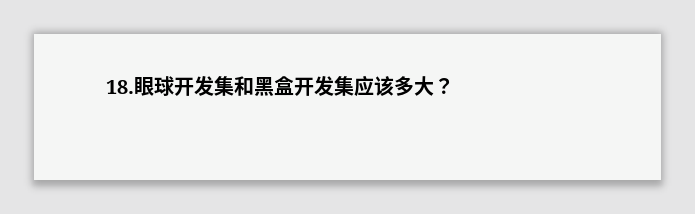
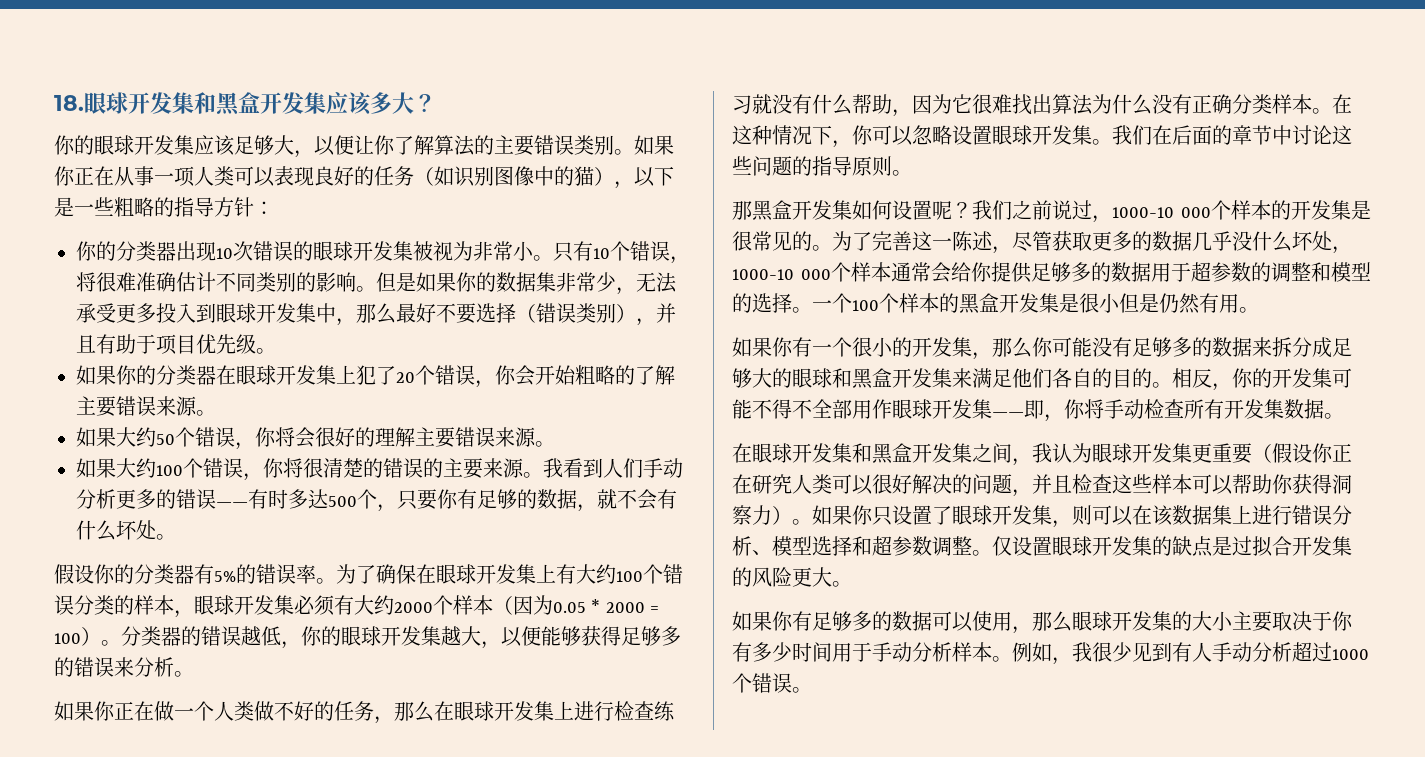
+ 你的眼球开发集应该足够大，以便让你了解算法的主要错误类别。如果你正在从事一项人类可以表现良好的任务（如识别图像中的猫），以下是一些粗略的指导方针：
+ 你的分类器出现10次错误的眼球开发集被视为非常小。只有10个错误，将很难准确估计不同类别的影响。但是如果你的数据集非常少，无法承受更多投入到眼球开发集中，那么最好不要选择（错误类别），并且有助于项目优先级。
+ 如果你的分类器在眼球开发集上犯了20个错误，你会开始粗略的了解主要错误来源。
+ 如果大约50个错误，你将会很好的理解主要错误来源。
+ 如果大约100个错误，你将很清楚的错误的主要来源。我看到人们手动分析更多的错误——有时多达500个，只要你有足够的数据，就不会有什么坏处。
+ 假设你的分类器有5%的错误率。为了确保在眼球开发集上有大约100个错误分类的样本，眼球开发集必须有大约2000个样本（因为0.05 * 2000 = 100）。分类器的错误越低，你的眼球开发集越大，以便能够获得足够多的错误来分析。
+ 如果你正在做一个人类做不好的任务，那么在眼球开发集上进行检查练习就没有什么帮助，因为它很难找出算法为什么没有正确分类样本。在这种情况下，你可以忽略设置眼球开发集。我们在后面的章节中讨论这些问题的指导原则。
+ 那黑盒开发集如何设置呢？我们之前说过，1000-10 000个样本的开发集是很常见的。为了完善这一陈述，尽管获取更多的数据几乎没什么坏处，1000-10 000个样本通常会给你提供足够多的数据用于超参数的调整和模型的选择。一个100个样本的黑盒开发集是很小但是仍然有用。
+ 如果你有一个很小的开发集，那么你可能没有足够多的数据来拆分成足够大的眼球和黑盒开发集来满足他们各自的目的。相反，你的开发集可能不得不全部用作眼球开发集——即，你将手动检查所有开发集数据。
+ 在眼球开发集和黑盒开发集之间，我认为眼球开发集更重要（假设你正在研究人类可以很好解决的问题，并且检查这些样本可以帮助你获得洞察力）。如果你只设置了眼球开发集，则可以在该数据集上进行错误分析、模型选择和超参数调整。仅设置眼球开发集的缺点是过拟合开发集的风险更大。
+ 如果你有足够多的数据可以使用，那么眼球开发集的大小主要取决于你有多少时间用于手动分析样本。例如，我很少见到有人手动分析超过1000个错误。

